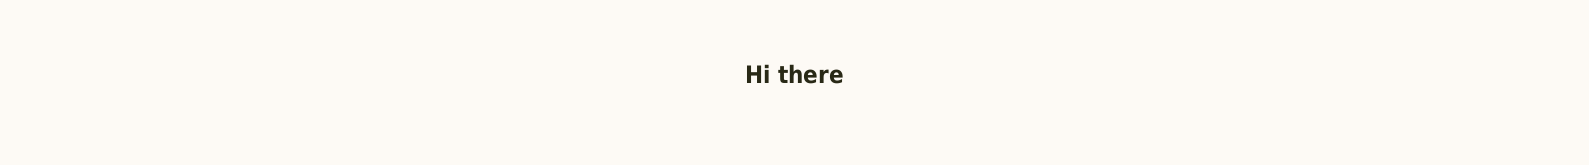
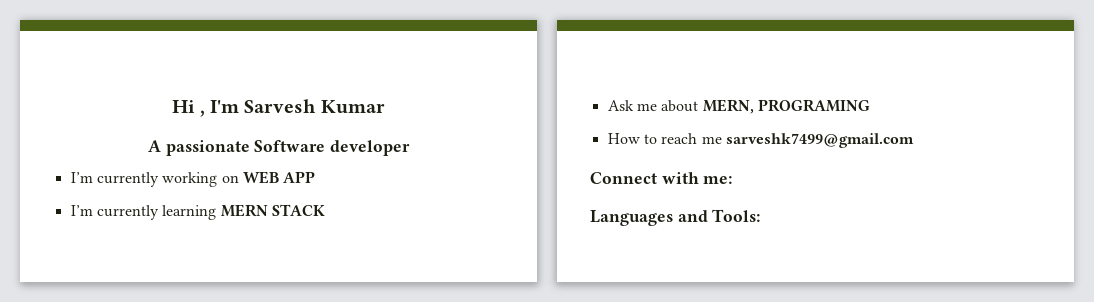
- Hi there
+ Hi , I'm Sarvesh Kumar
+ A passionate Software developer
+ I’m currently working on WEB APP
+ I’m currently learning MERN STACK
+ Ask me about MERN, PROGRAMING
+ How to reach me sarveshk7499@gmail.com
+ Connect with me:
+ Languages and Tools:

